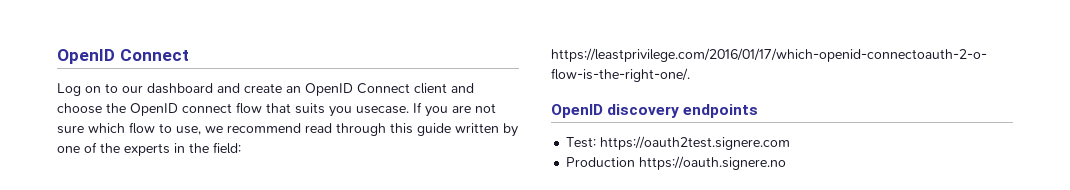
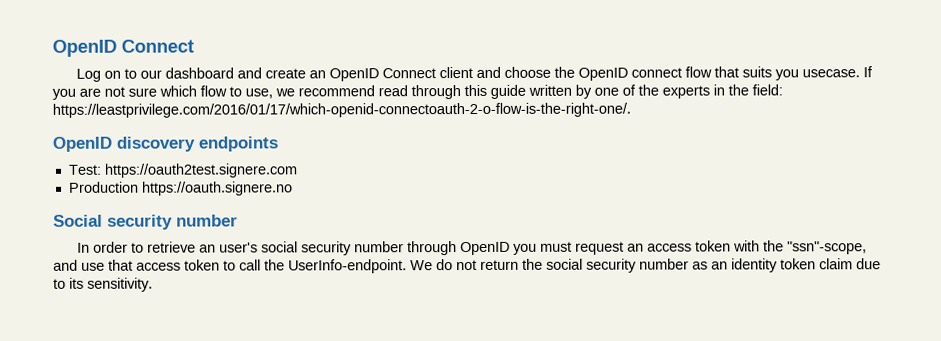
+ Social security number
+ In order to retrieve an user's social security number through OpenID you must request an access token with the "ssn"-scope, and use that access token to call the UserInfo-endpoint. We do not return the social security number as an identity token claim due to its sensitivity.

